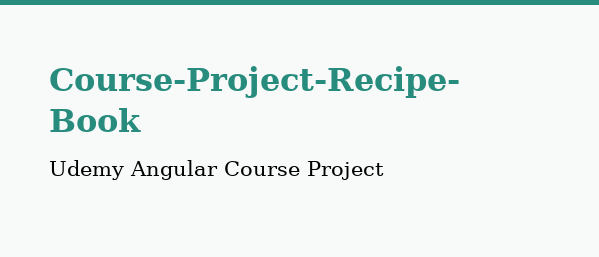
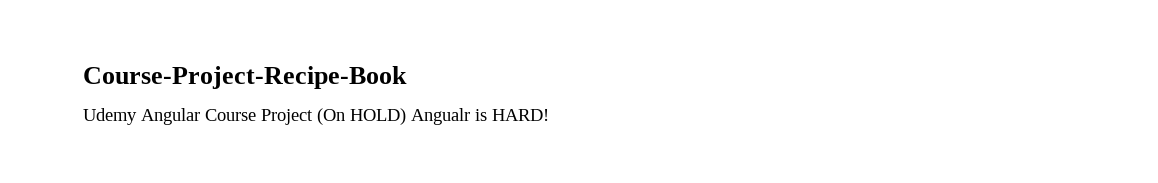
- Udemy Angular Course Project
+ Udemy Angular Course Project (On HOLD) Angualr is HARD!

